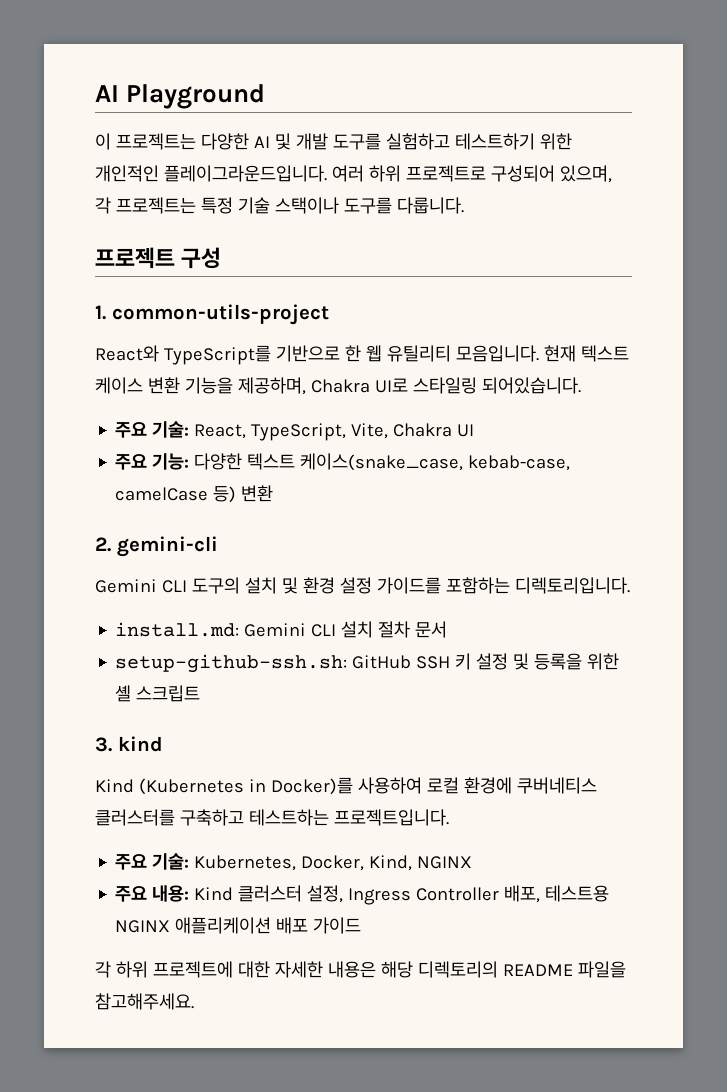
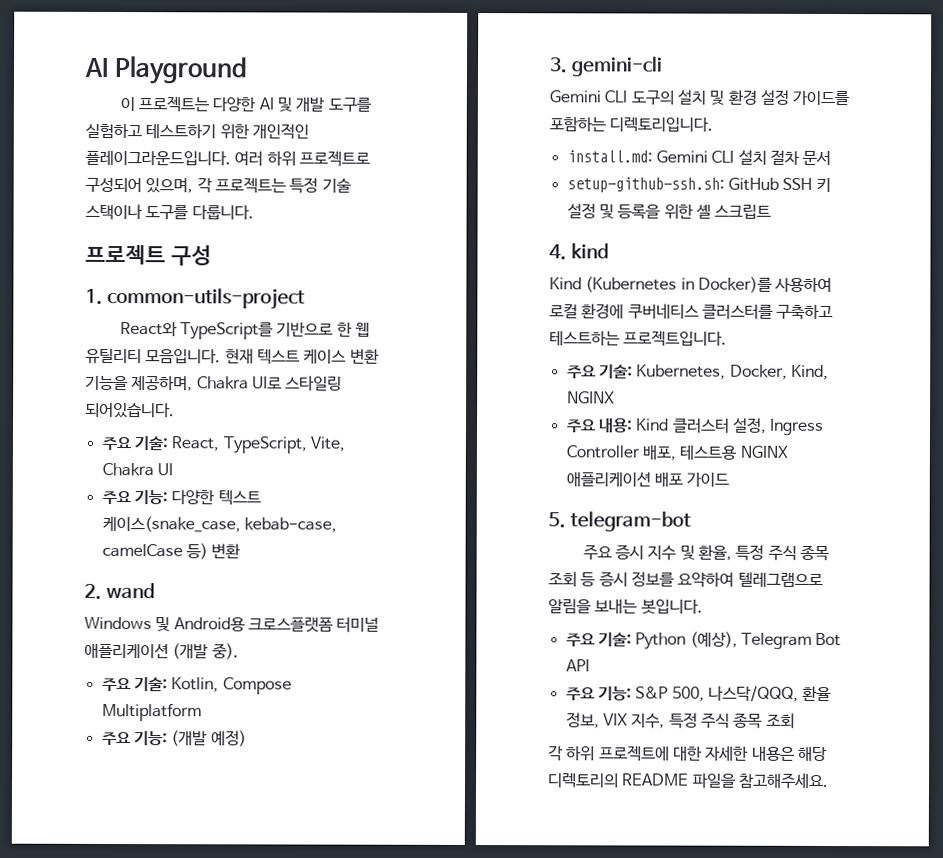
- 2. gemini-cli
+ 2. wand
+ Windows 및 Android용 크로스플랫폼 터미널 애플리케이션 (개발 중).
+ 주요 기술: Kotlin, Compose Multiplatform
+ 주요 기능: (개발 예정)
+ 3. gemini-cli
- 3. kind
+ 4. kind
+ 5. telegram-bot
+ 주요 증시 지수 및 환율, 특정 주식 종목 조회 등 증시 정보를 요약하여 텔레그램으로 알림을 보내는 봇입니다.
+ 주요 기술: Python (예상), Telegram Bot API
+ 주요 기능: S&P 500, 나스닥/QQQ, 환율 정보, VIX 지수, 특정 주식 종목 조회

